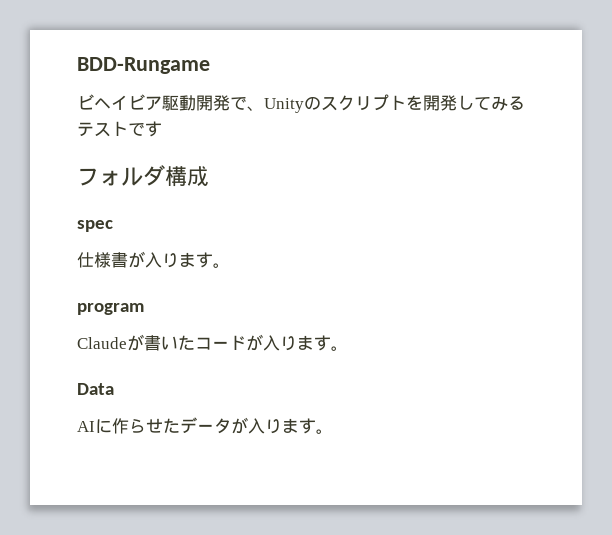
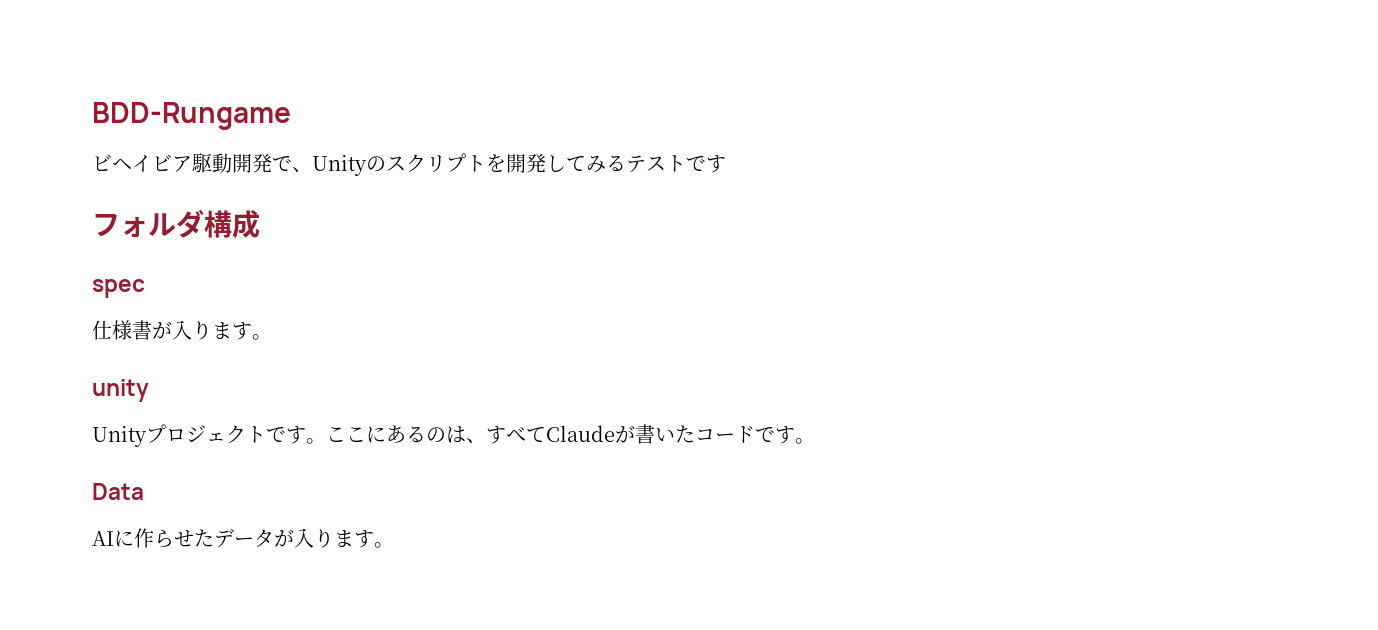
- program
- Claudeが書いたコードが入ります。
+ unity
+ Unityプロジェクトです。ここにあるのは、すべてClaudeが書いたコードです。

